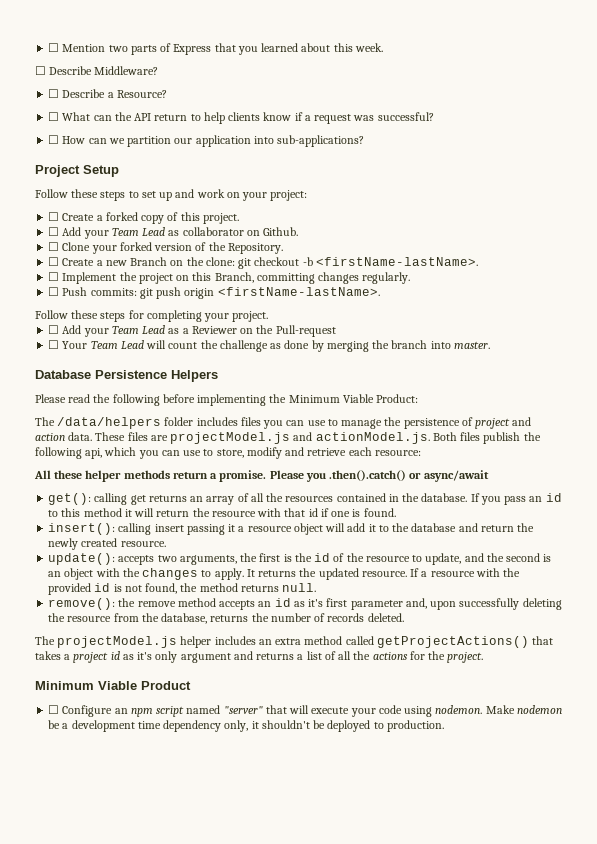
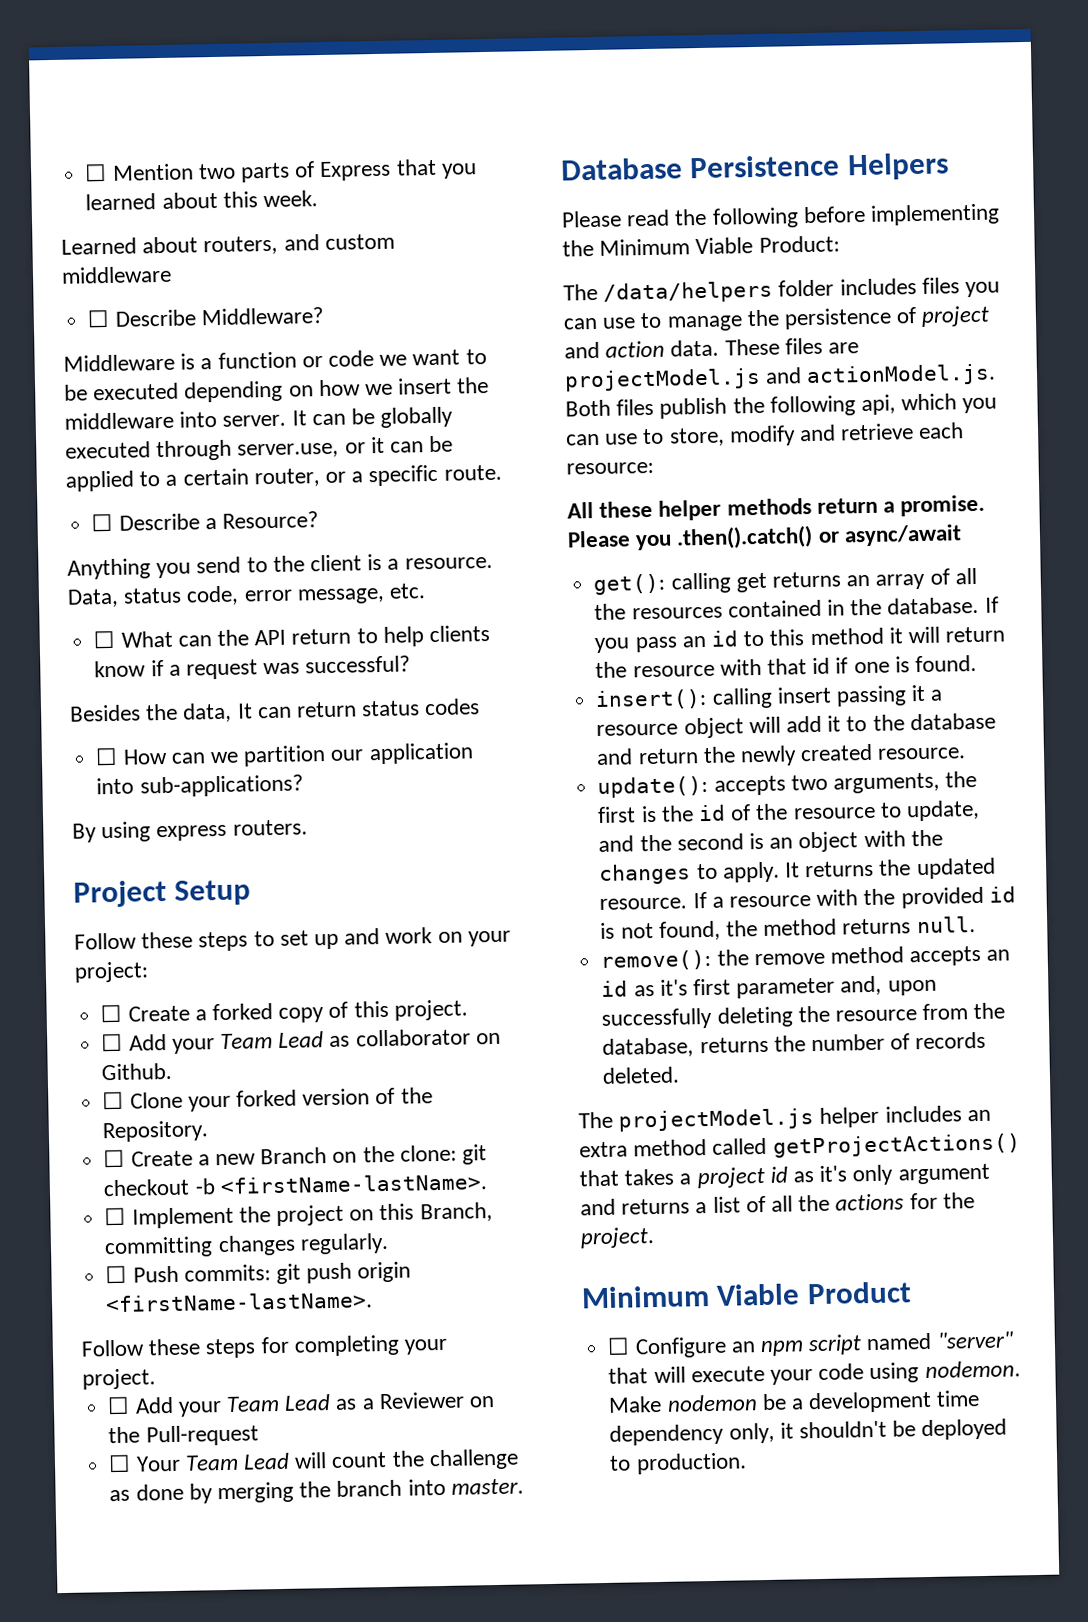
+ Learned about routers, and custom middleware
  ☐ Describe Middleware?
+ Middleware is a function or code we want to be executed depending on how we insert the middleware into server. It can be globally executed through server.use, or it can be applied to a certain router, or a specific route.
  ☐ Describe a Resource?
+ Anything you send to the client is a resource. Data, status code, error message, etc.
+ Besides the data, It can return status codes
+ By using express routers.

